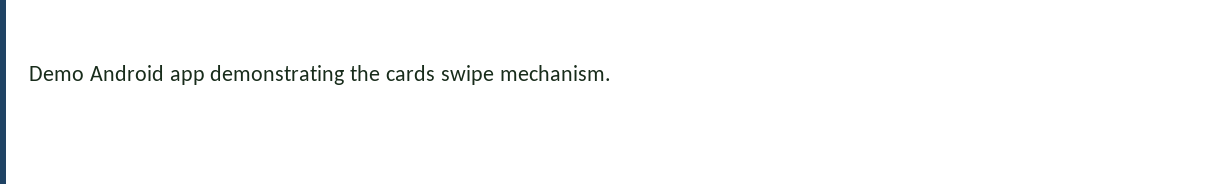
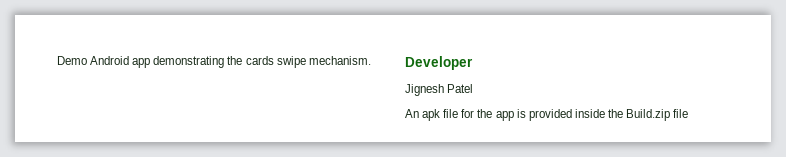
+ Developer
+ Jignesh Patel
+ An apk file for the app is provided inside the Build.zip file

